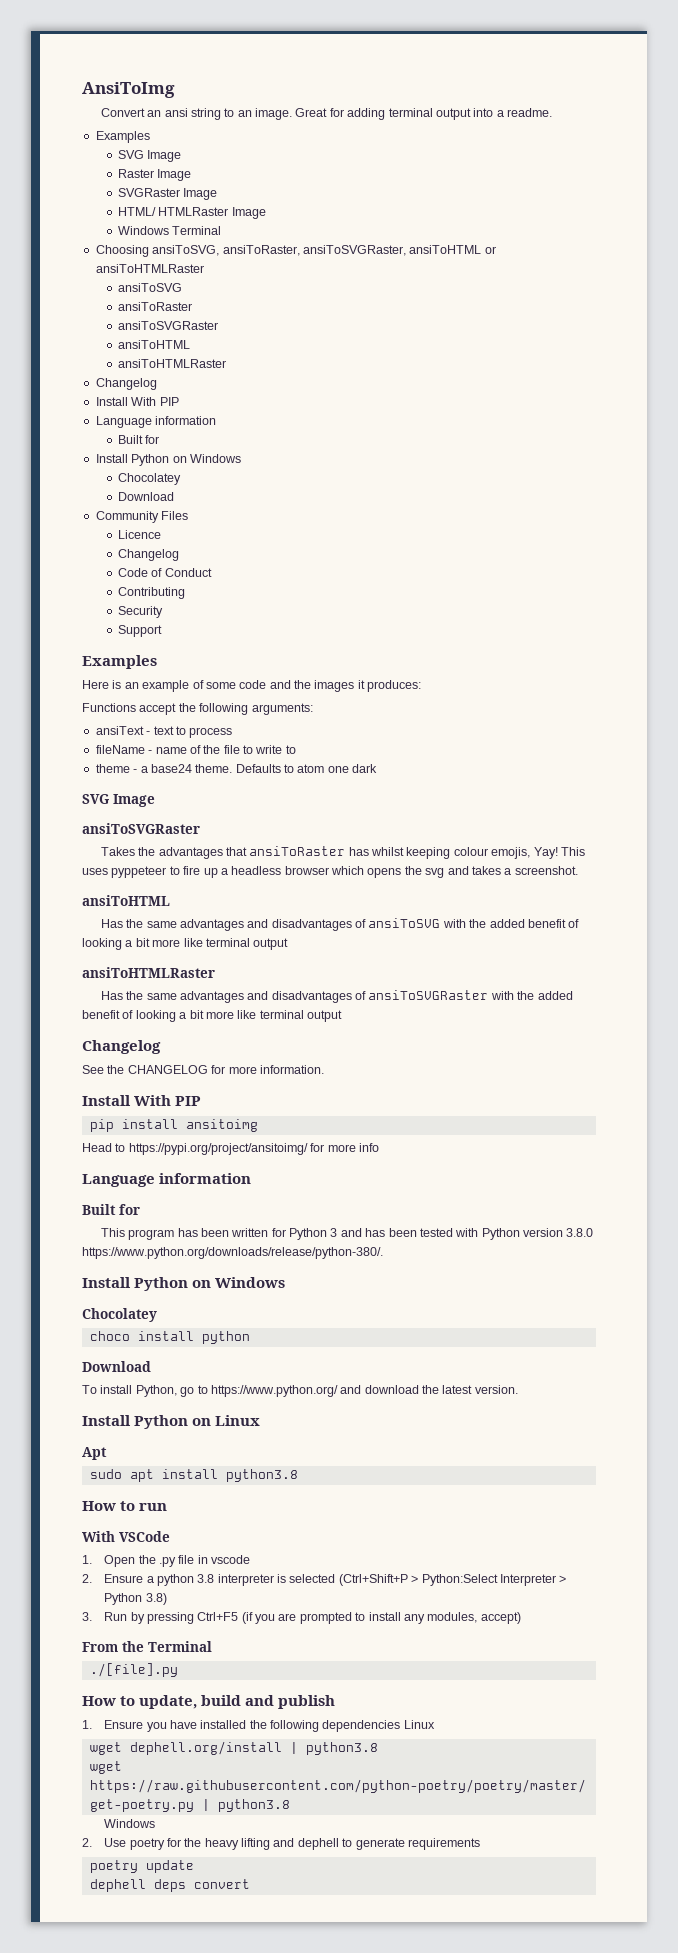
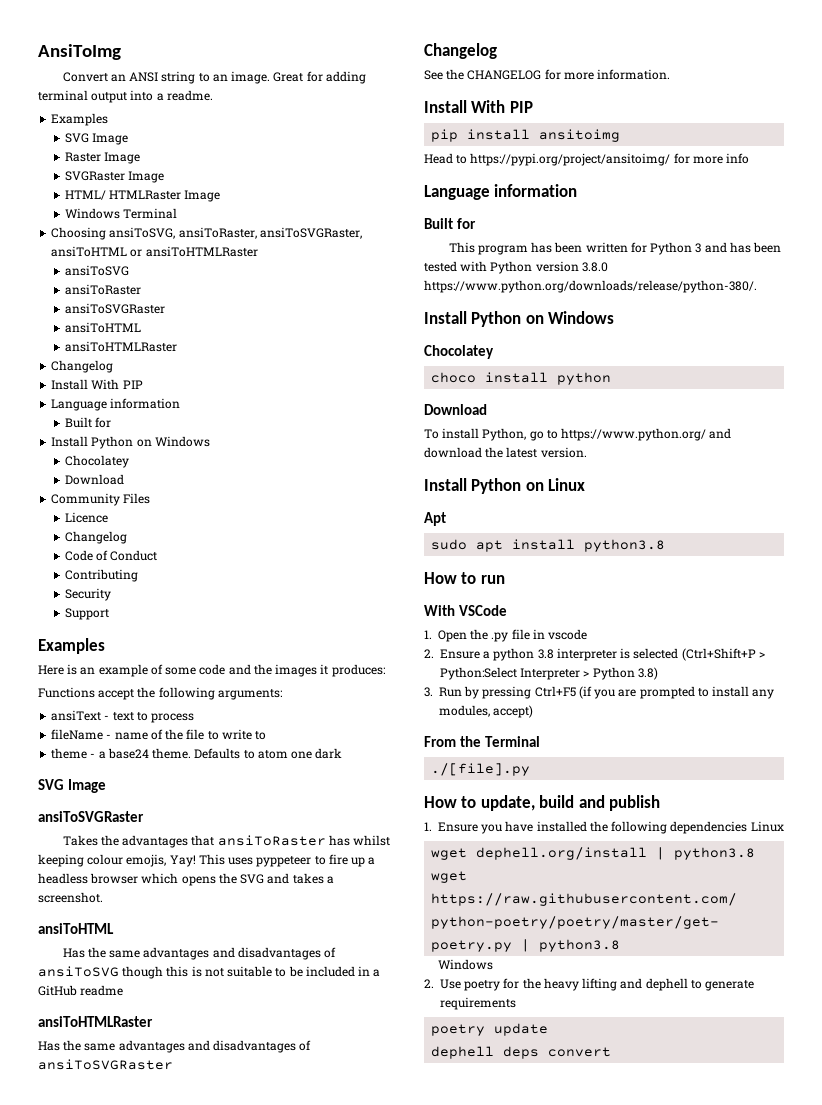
- Convert an ansi string to an image.
+ Convert an ANSI string to an image.
- This uses pyppeteer to fire up a headless browser which opens the svg and takes a screenshot.
+ This uses pyppeteer to fire up a headless browser which opens the SVG and takes a screenshot.
- Has the same advantages and disadvantages of ansiToSVG with the added benefit of looking a bit more like terminal output
+ Has the same advantages and disadvantages of ansiToSVG though this is not suitable to be included in a GitHub readme
- Has the same advantages and disadvantages of ansiToSVGRaster with the added benefit of looking a bit more like terminal output
+ Has the same advantages and disadvantages of ansiToSVGRaster

